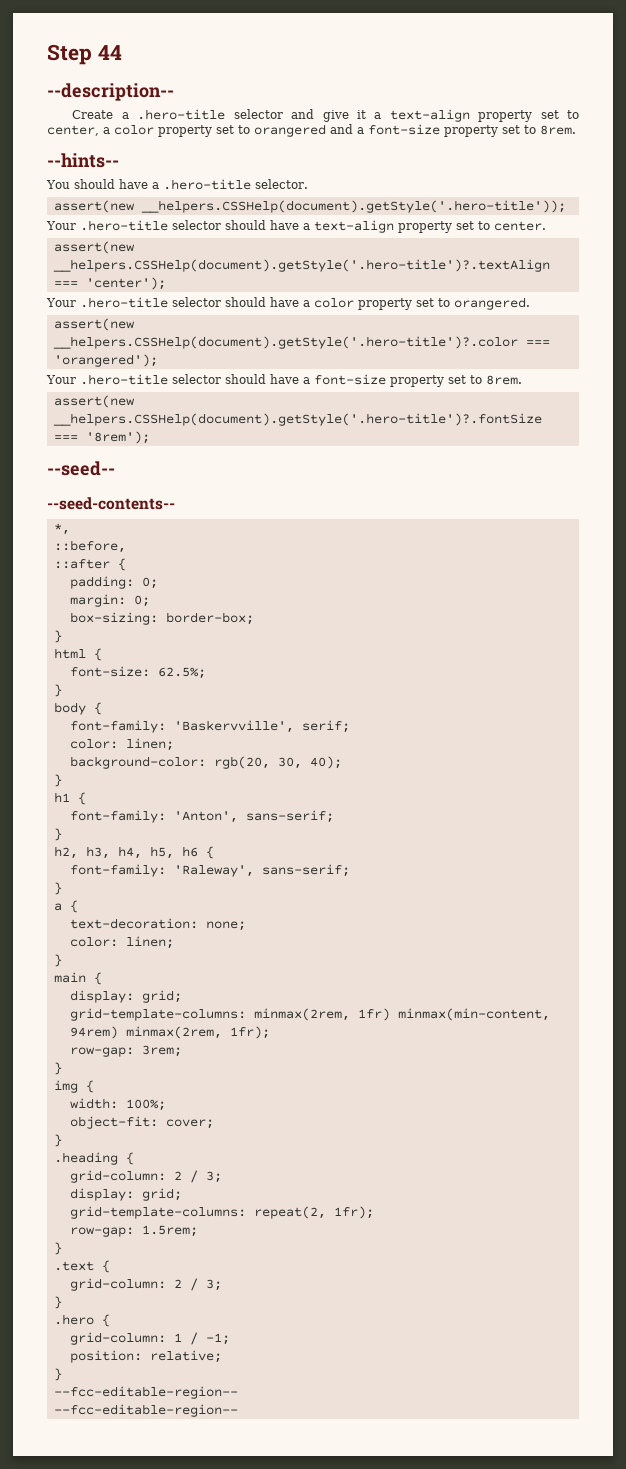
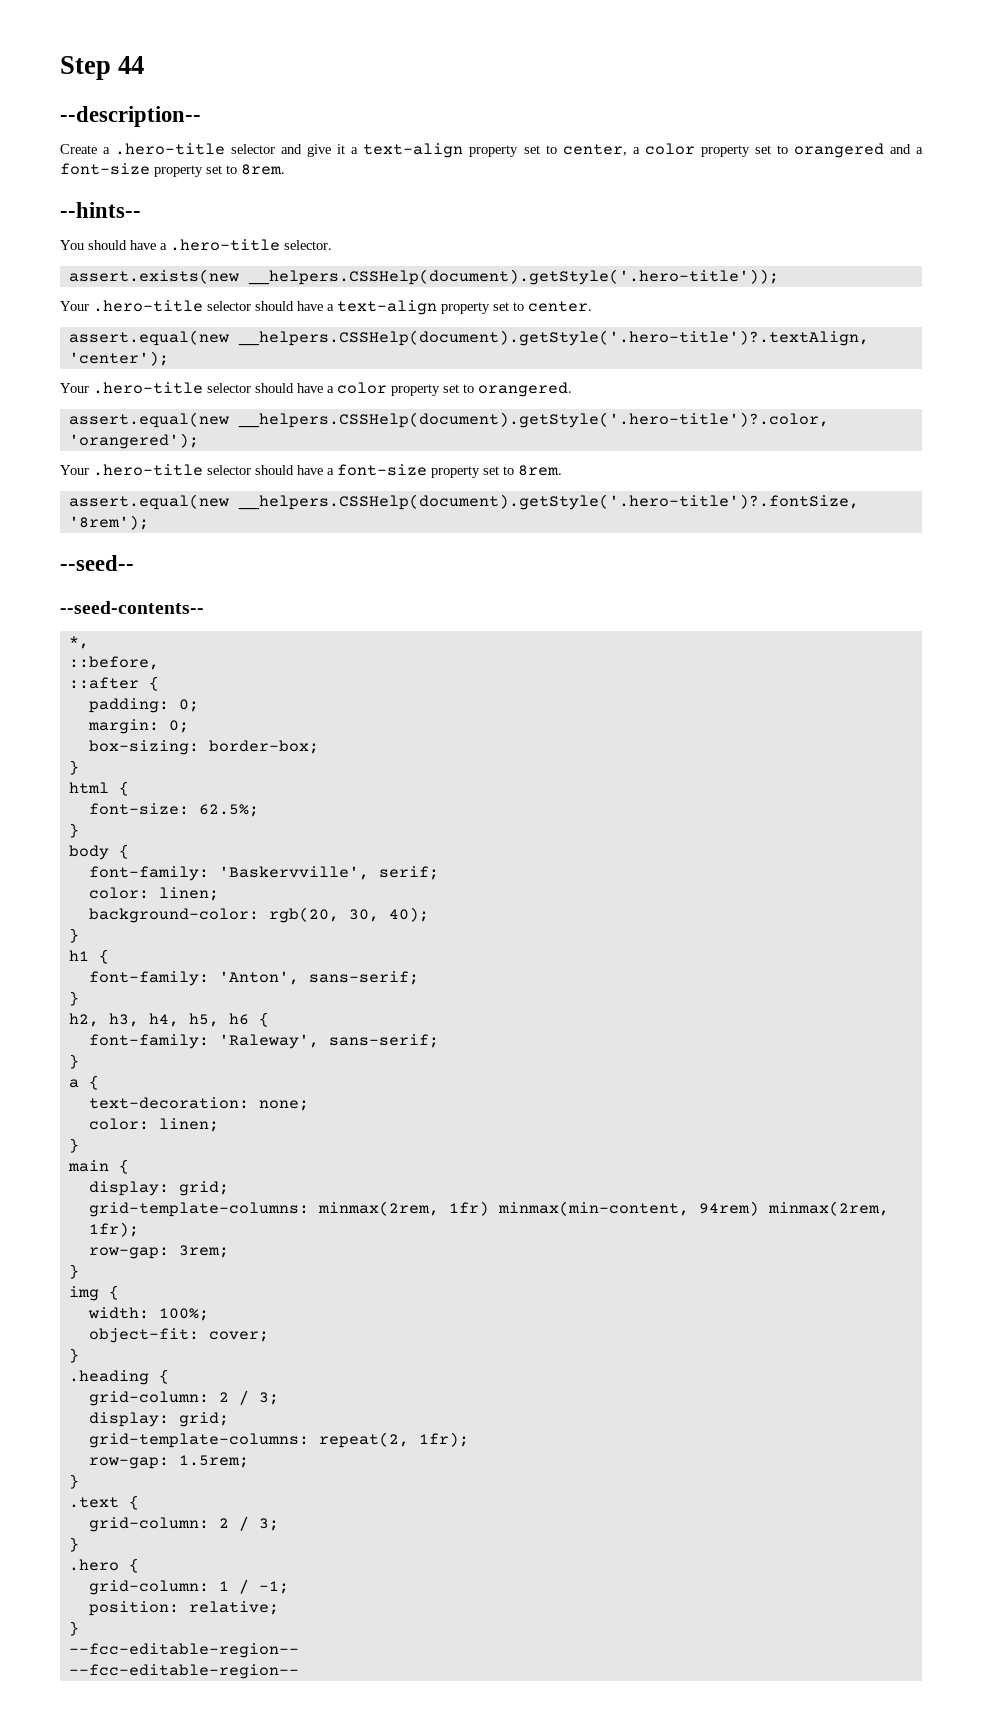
- assert(new __helpers.CSSHelp(document).getStyle('.hero-title'));
+ assert.exists(new __helpers.CSSHelp(document).getStyle('.hero-title'));
- assert(new __helpers.CSSHelp(document).getStyle('.hero-title')?.textAlign === 'center');
+ assert.equal(new __helpers.CSSHelp(document).getStyle('.hero-title')?.textAlign, 'center');
- assert(new __helpers.CSSHelp(document).getStyle('.hero-title')?.color === 'orangered');
+ assert.equal(new __helpers.CSSHelp(document).getStyle('.hero-title')?.color, 'orangered');
- assert(new __helpers.CSSHelp(document).getStyle('.hero-title')?.fontSize === '8rem');
+ assert.equal(new __helpers.CSSHelp(document).getStyle('.hero-title')?.fontSize, '8rem');

